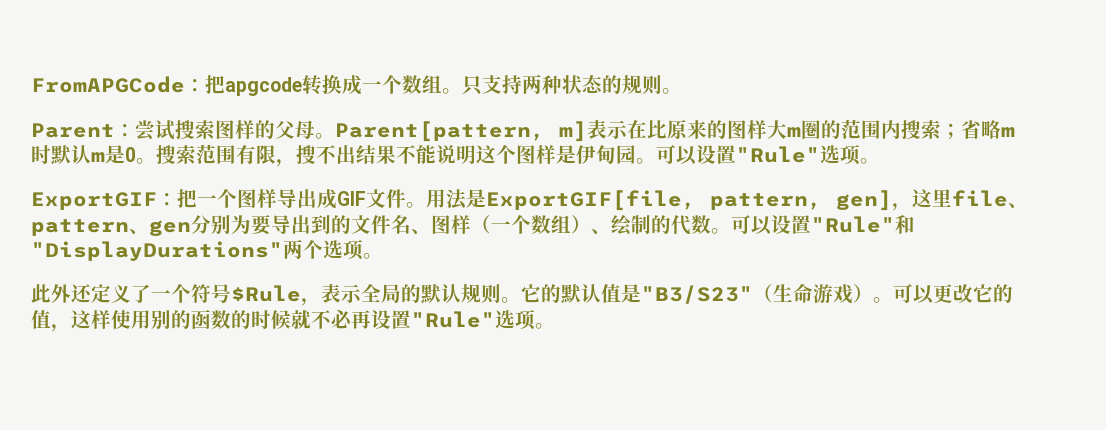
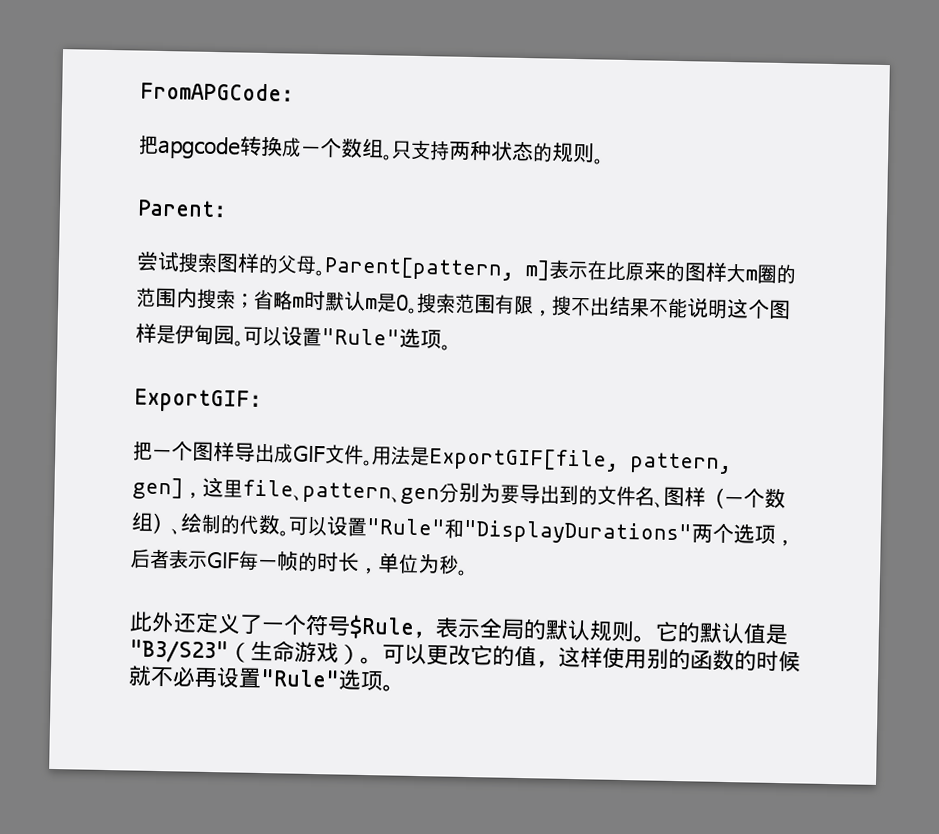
- FromAPGCode：把apgcode转换成一个数组。
+ FromAPGCode：
+ 把apgcode转换成一个数组。
- Parent：尝试搜索图样的父母。
+ Parent：
+ 尝试搜索图样的父母。
- ExportGIF：把一个图样导出成GIF文件。
+ ExportGIF：
+ 把一个图样导出成GIF文件。
- 可以设置"Rule"和"DisplayDurations"两个选项。
+ 可以设置"Rule"和"DisplayDurations"两个选项，后者表示GIF每一帧的时长，单位为秒。

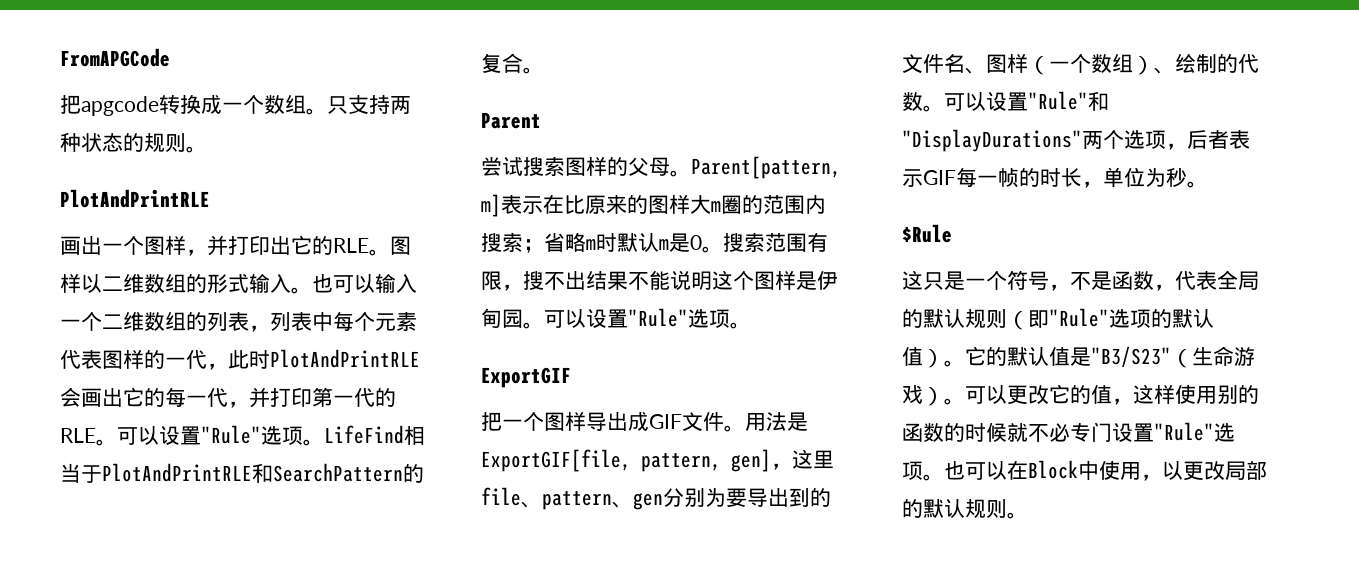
- FromAPGCode：
+ FromAPGCode
  只支持两种状态的规则。
+ PlotAndPrintRLE
+ 画出一个图样，并打印出它的RLE。图样以二维数组的形式输入。也可以输入一个二维数组的列表，列表中每个元素代表图样的一代，此时PlotAndPrintRLE会画出它的每一代，并打印第一代的RLE。可以设置"Rule"选项。LifeFind相当于PlotAndPrintRLE和SearchPattern的复合。
- Parent：
+ Parent
- ExportGIF：
+ ExportGIF
- 此外还定义了一个符号$Rule，表示全局的默认规则。
+ $Rule
+ 这只是一个符号，不是函数，代表全局的默认规则（即"Rule"选项的默认值）。
- 可以更改它的值，这样使用别的函数的时候就不必再设置"Rule"选项。
+ 可以更改它的值，这样使用别的函数的时候就不必专门设置"Rule"选项。也可以在Block中使用，以更改局部的默认规则。

